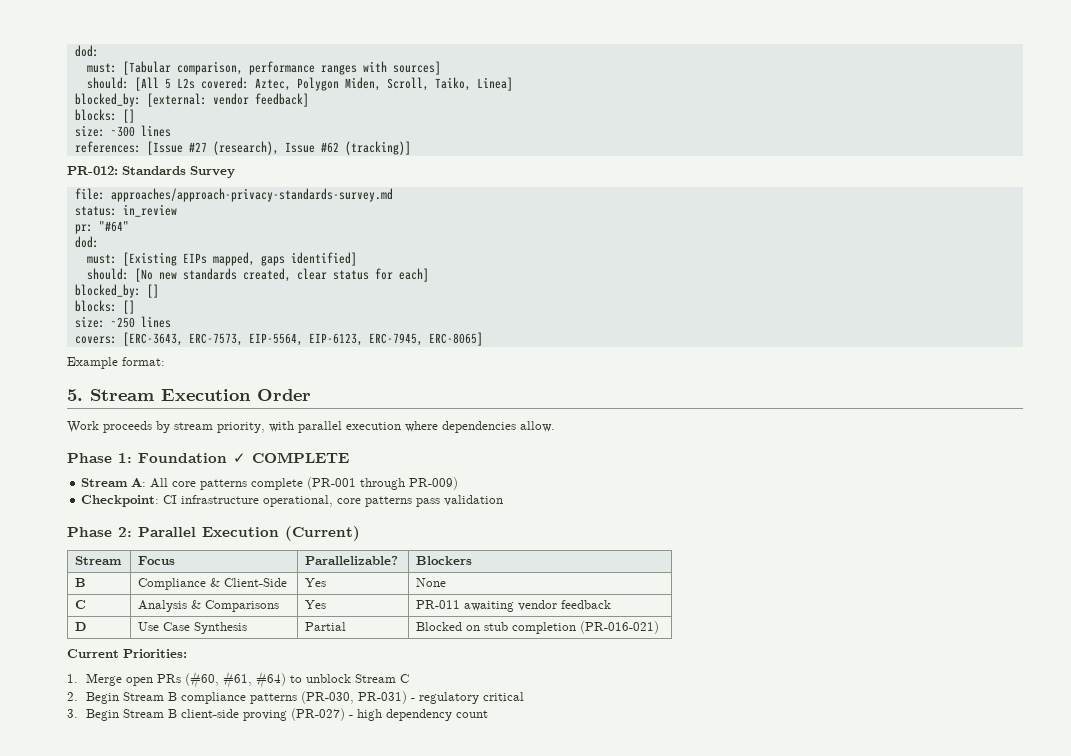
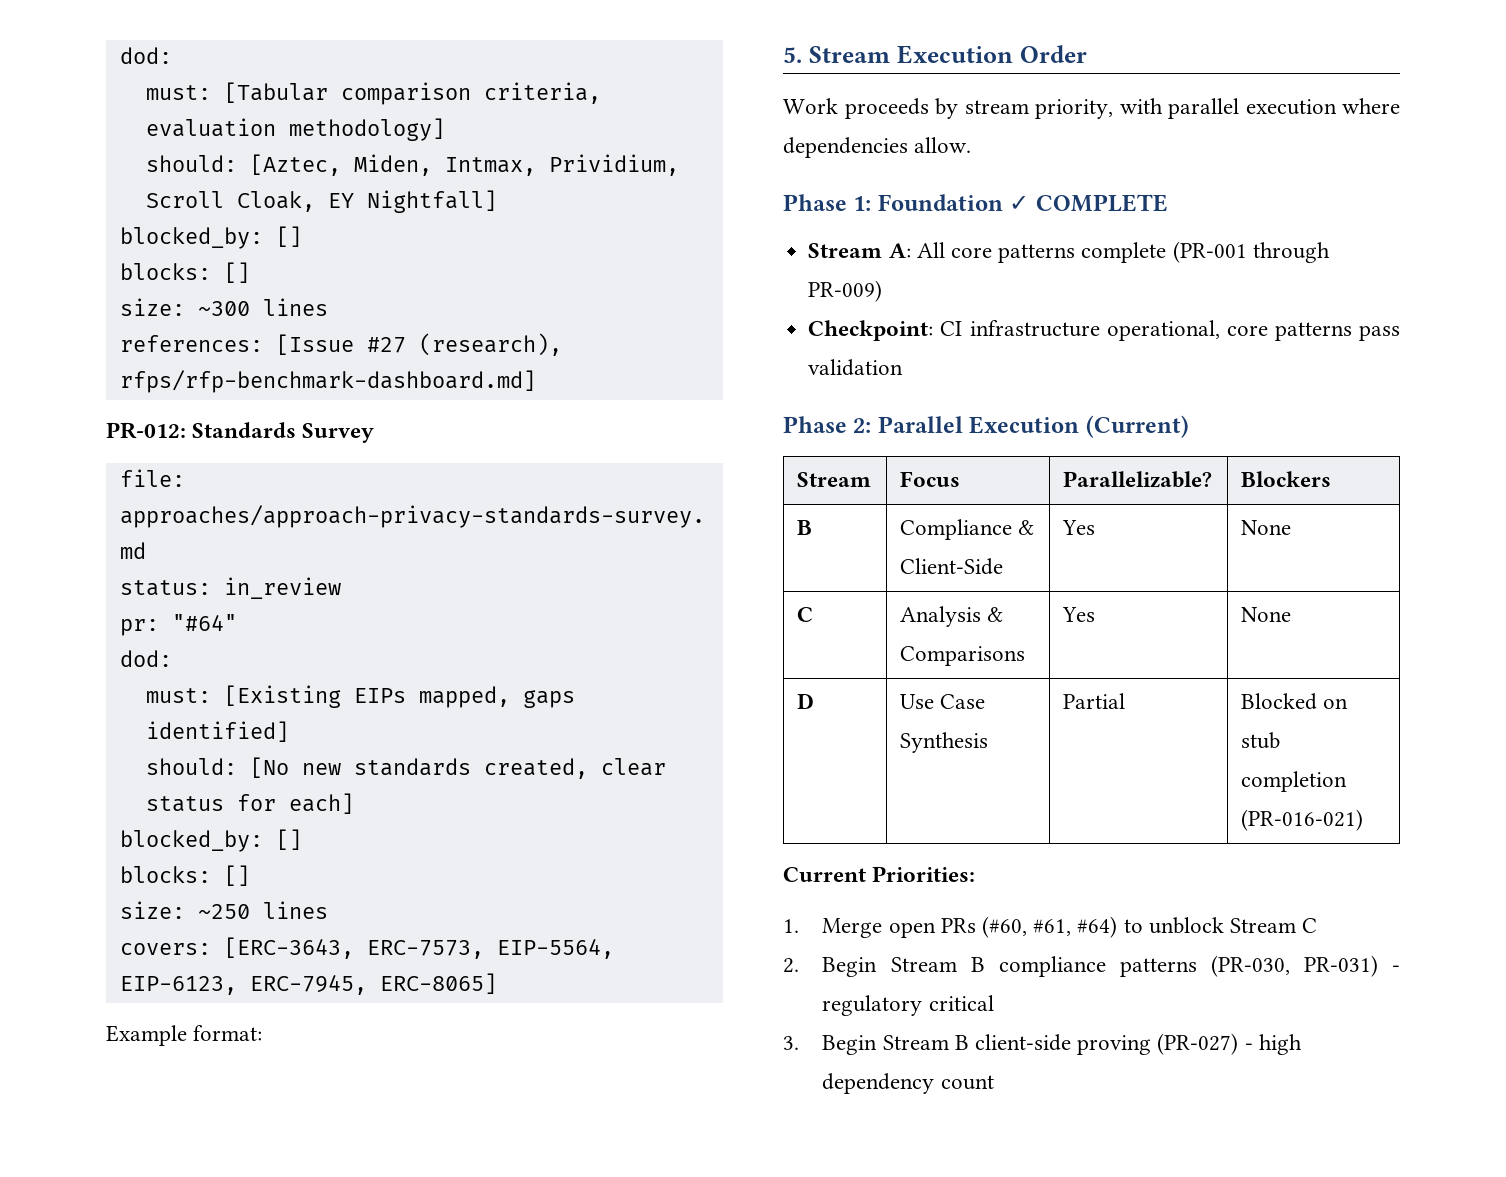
- must: [Tabular comparison, performance ranges with sources]
- should: [All 5 L2s covered: Aztec, Polygon Miden, Scroll, Taiko, Linea]
- blocked_by: [external: vendor feedback]
+ must: [Tabular comparison criteria, evaluation methodology]
+ should: [Aztec, Miden, Intmax, Prividium, Scroll Cloak, EY Nightfall]
+ blocked_by: []
- references: [Issue #27 (research), Issue #62 (tracking)]
+ references: [Issue #27 (research), rfps/rfp-benchmark-dashboard.md]
- C | Analysis & Comparisons | Yes | PR-011 awaiting vendor feedback
+ C | Analysis & Comparisons | Yes | None

